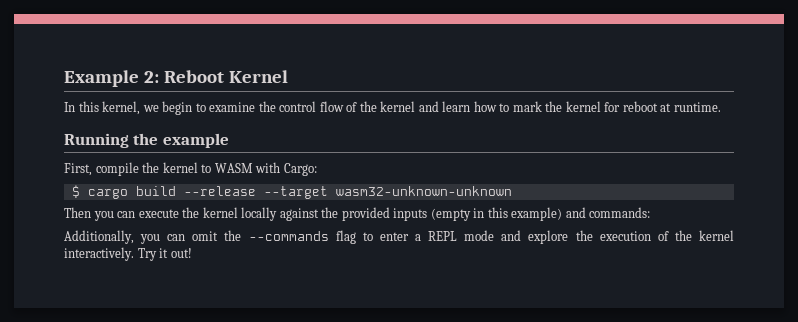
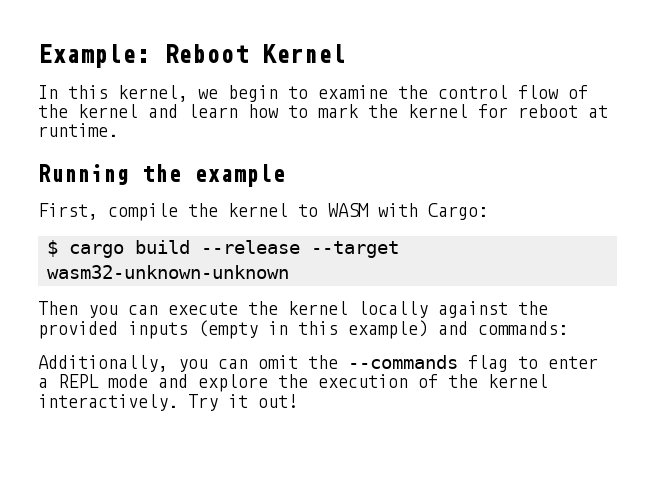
- Example 2: Reboot Kernel
+ Example: Reboot Kernel

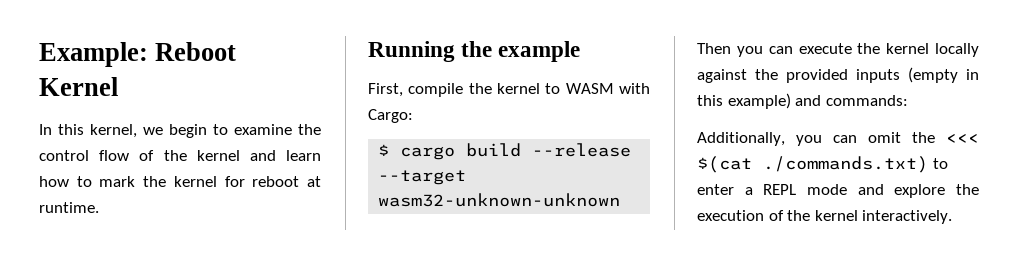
- Additionally, you can omit the --commands flag to enter a REPL mode and explore the execution of the kernel interactively. Try it out!
+ Additionally, you can omit the <<< $(cat ./commands.txt) to enter a REPL mode and explore the execution of the kernel interactively.

